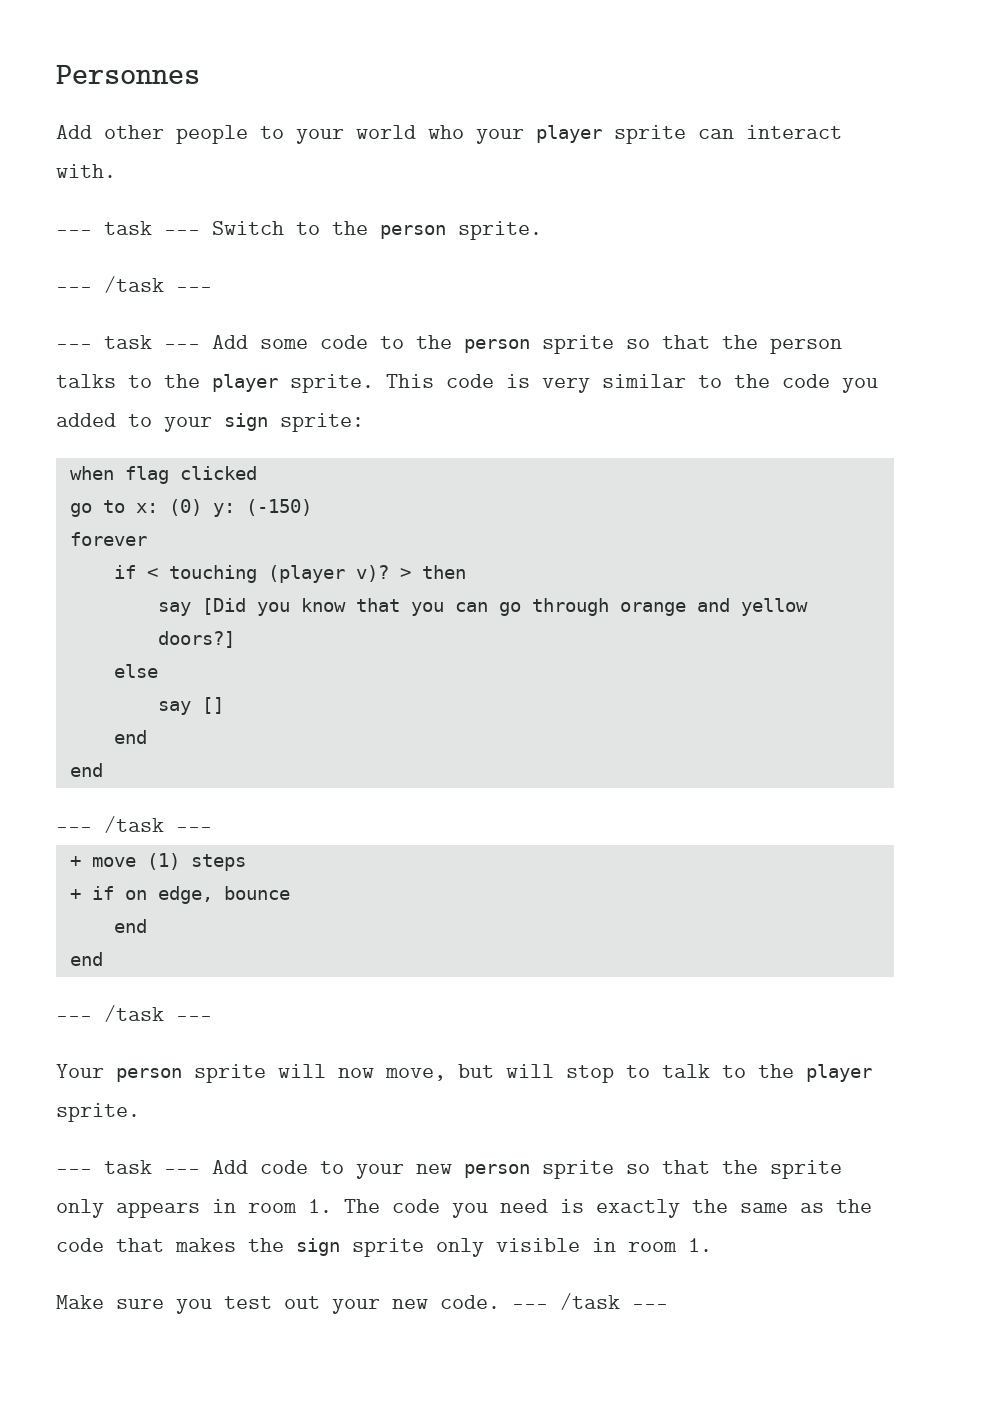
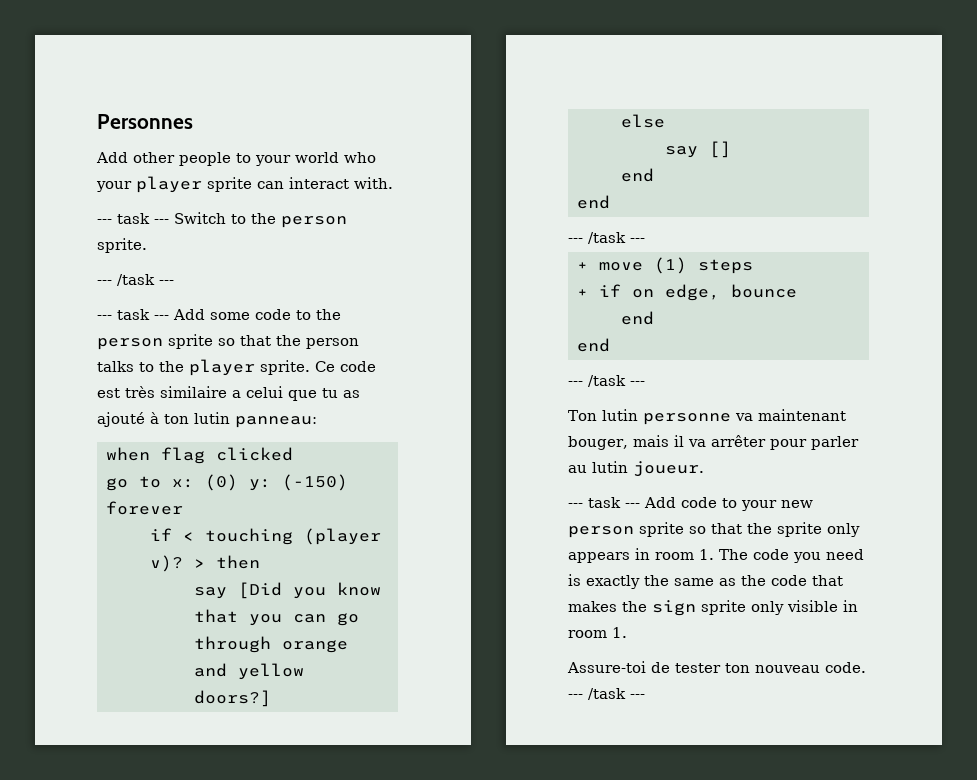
- This code is very similar to the code you added to your sign sprite:
+ Ce code est très similaire a celui que tu as ajouté à ton lutin panneau:
- Your person sprite will now move, but will stop to talk to the player sprite.
+ Ton lutin personne va maintenant bouger, mais il va arrêter pour parler au lutin joueur.
- Make sure you test out your new code.
+ Assure-toi de tester ton nouveau code.

